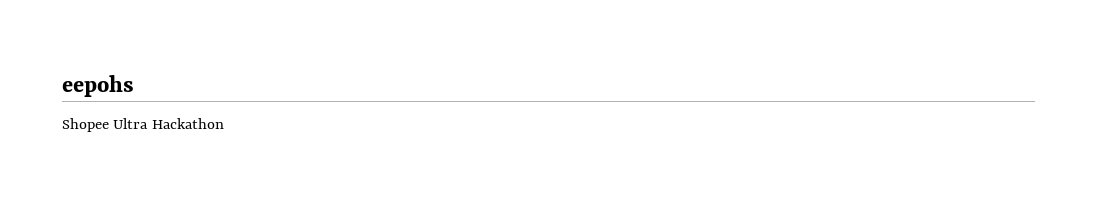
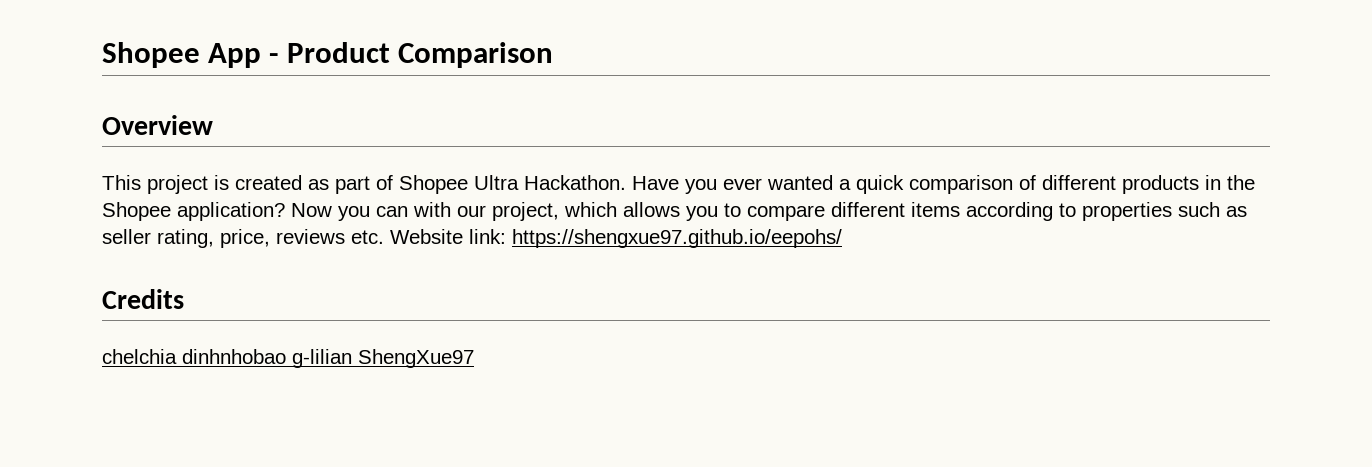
- eepohs
- Shopee Ultra Hackathon
+ Shopee App - Product Comparison
+ Overview
+ This project is created as part of Shopee Ultra Hackathon. Have you ever wanted a quick comparison of different products in the Shopee application? Now you can with our project, which allows you to compare different items according to properties such as seller rating, price, reviews etc. Website link: https://shengxue97.github.io/eepohs/
+ Credits
+ chelchia dinhnhobao g-lilian ShengXue97

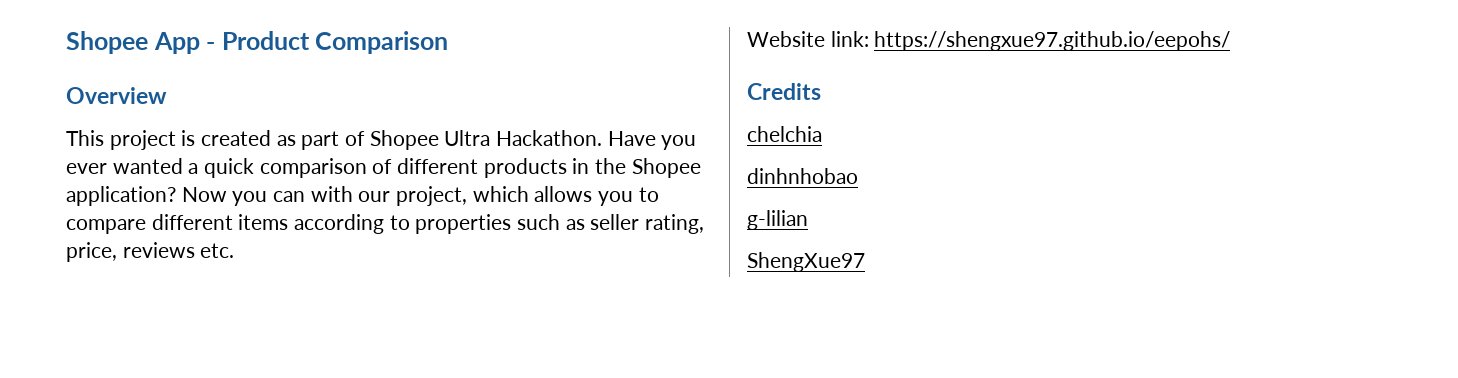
- Now you can with our project, which allows you to compare different items according to properties such as seller rating, price, reviews etc. Website link: https://shengxue97.github.io/eepohs/
+ Now you can with our project, which allows you to compare different items according to properties such as seller rating, price, reviews etc.
+ Website link: https://shengxue97.github.io/eepohs/
- chelchia dinhnhobao g-lilian ShengXue97
+ chelchia
+ dinhnhobao
+ g-lilian
+ ShengXue97

